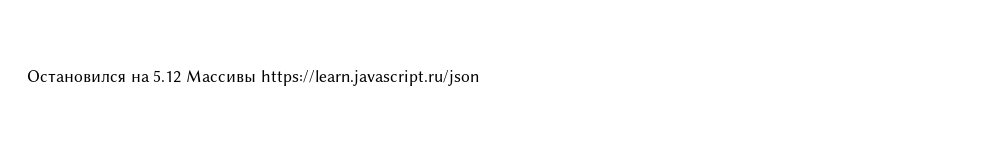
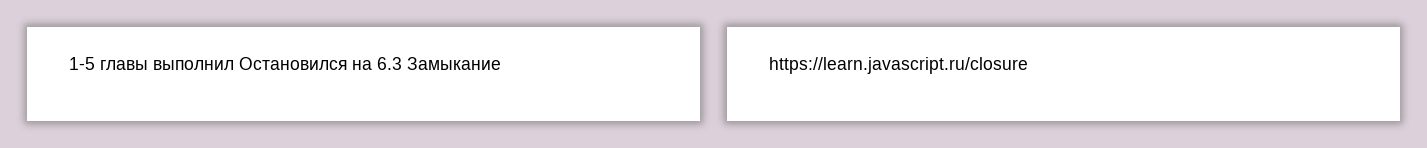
- Остановился на 5.12 Массивы https://learn.javascript.ru/json
+ 1-5 главы выполнил Остановился на 6.3 Замыкание https://learn.javascript.ru/closure

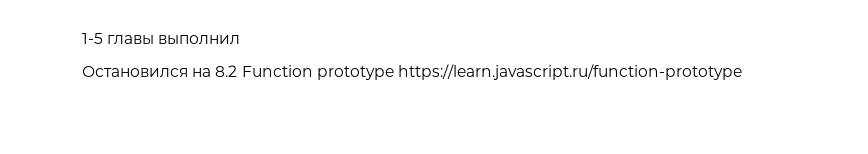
- 1-5 главы выполнил Остановился на 6.3 Замыкание https://learn.javascript.ru/closure
+ 1-5 главы выполнил
+ Остановился на 8.2 Function prototype https://learn.javascript.ru/function-prototype

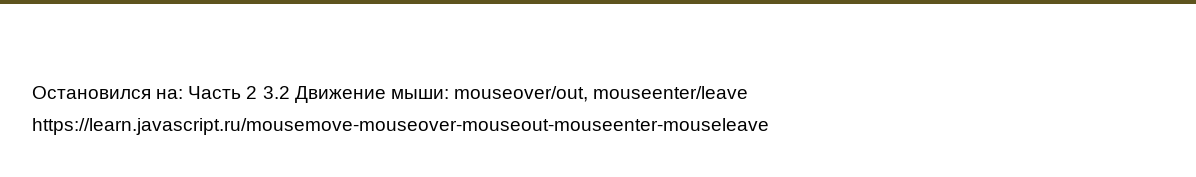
- 1-5 главы выполнил
- Остановился на 8.2 Function prototype https://learn.javascript.ru/function-prototype
+ Остановился на: Часть 2 3.2 Движение мыши: mouseover/out, mouseenter/leave https://learn.javascript.ru/mousemove-mouseover-mouseout-mouseenter-mouseleave

